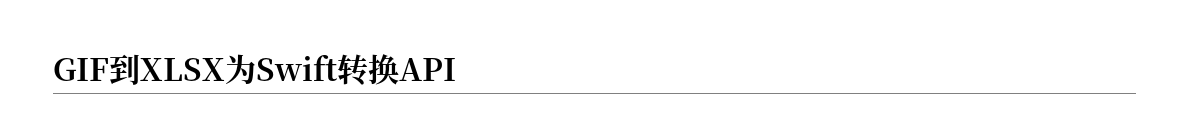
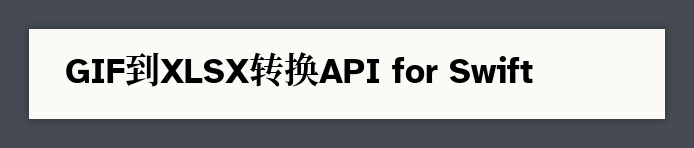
- GIF到XLSX为Swift转换API
+ GIF到XLSX转换API for Swift

